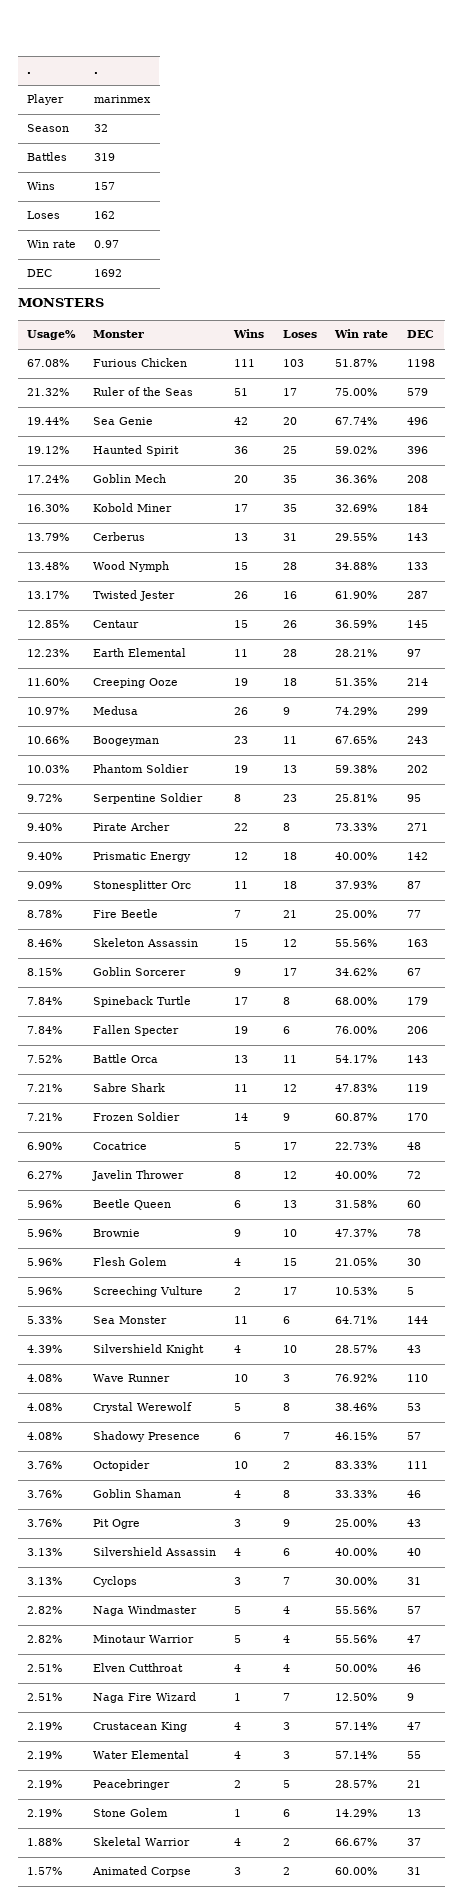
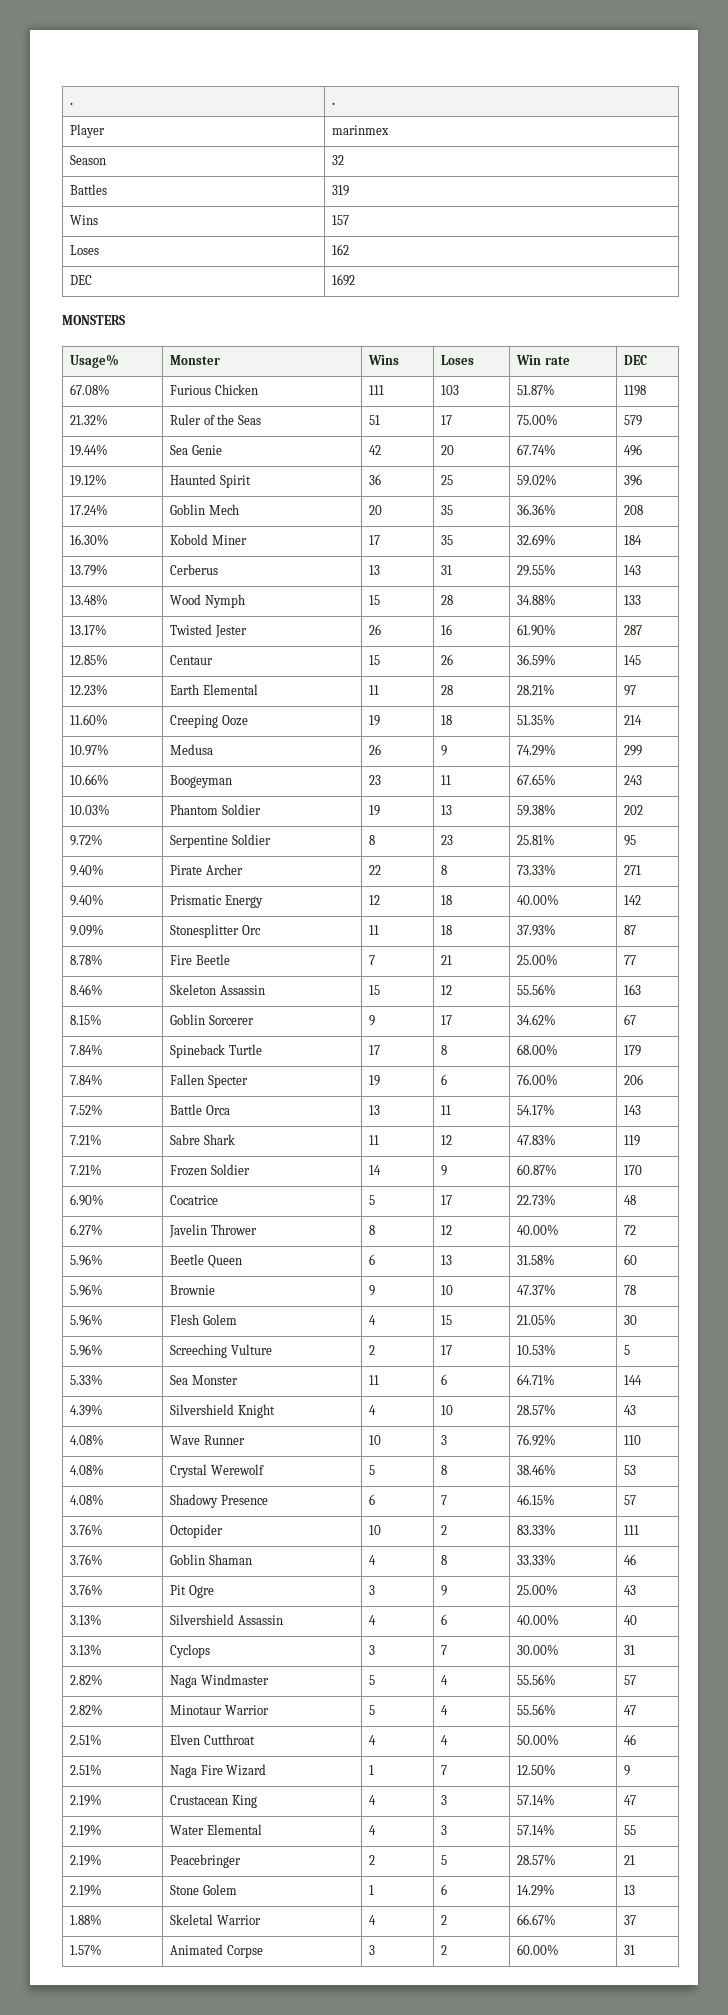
- Win rate | 0.97

